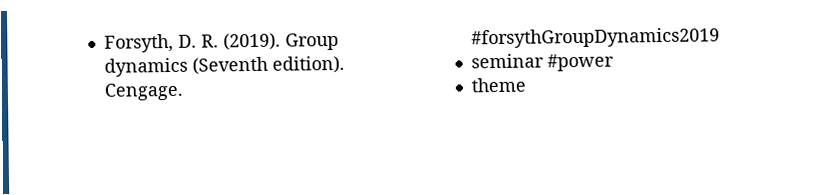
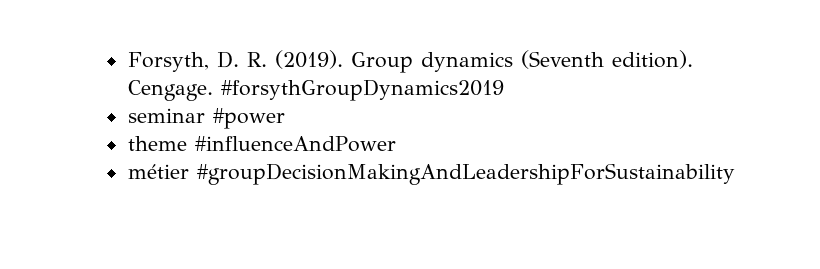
- theme
+ theme #influenceAndPower
+ métier #groupDecisionMakingAndLeadershipForSustainability

